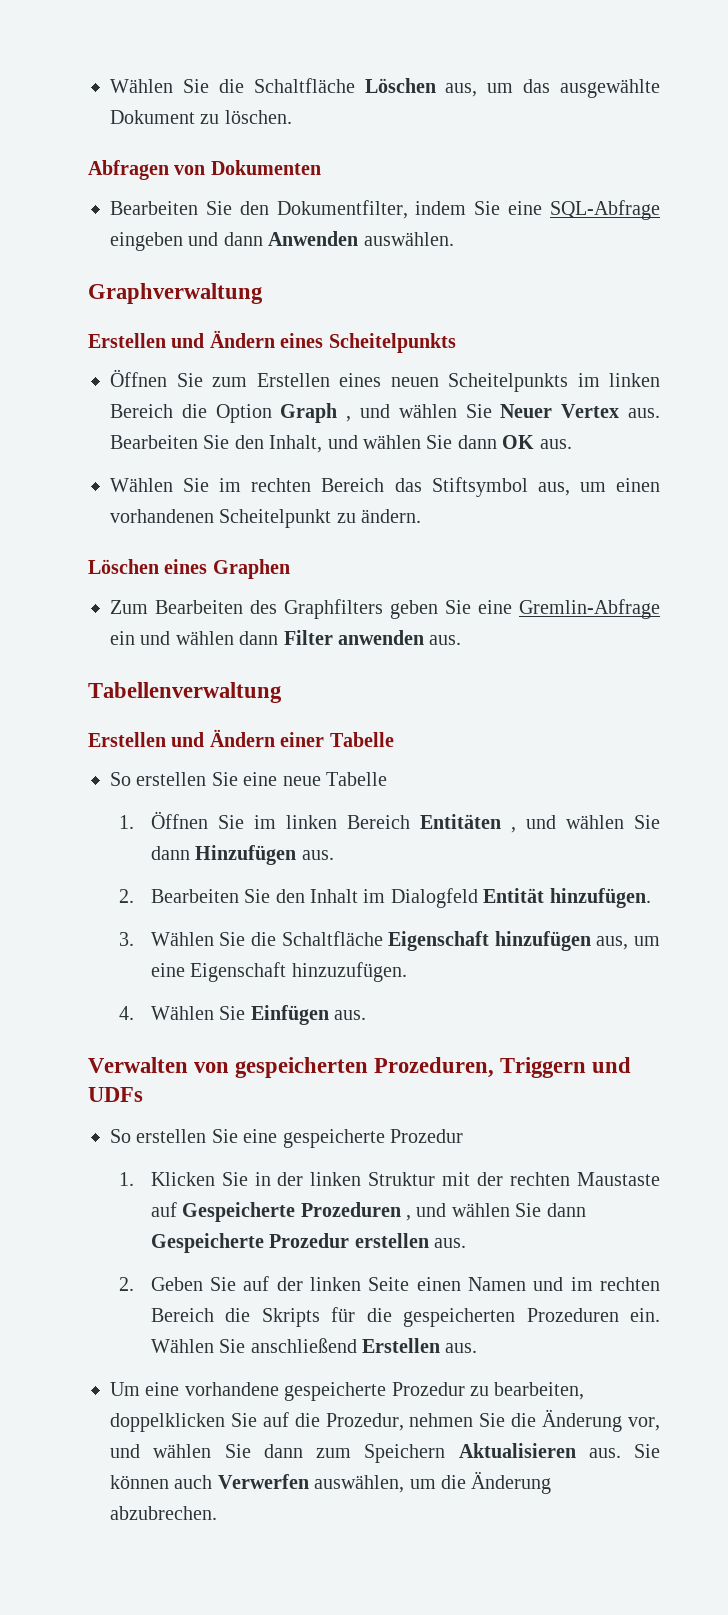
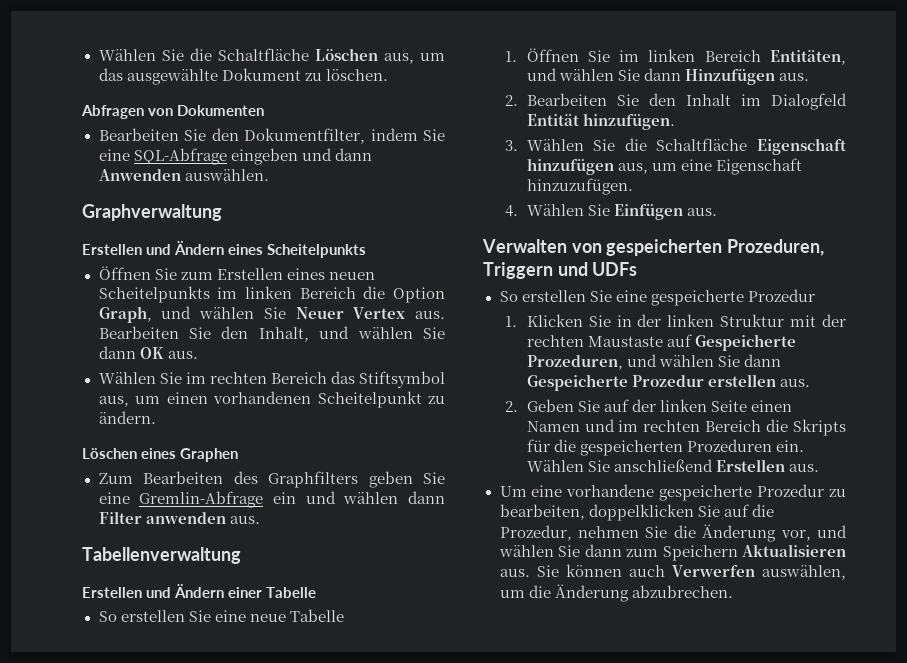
- Öffnen Sie zum Erstellen eines neuen Scheitelpunkts im linken Bereich die Option Graph , und wählen Sie Neuer Vertex aus.
+ Öffnen Sie zum Erstellen eines neuen Scheitelpunkts im linken Bereich die Option Graph, und wählen Sie Neuer Vertex aus.
- 1. Öffnen Sie im linken Bereich Entitäten , und wählen Sie dann Hinzufügen aus.
+ 1. Öffnen Sie im linken Bereich Entitäten, und wählen Sie dann Hinzufügen aus.
- 1. Klicken Sie in der linken Struktur mit der rechten Maustaste auf Gespeicherte Prozeduren , und wählen Sie dann Gespeicherte Prozedur erstellen aus.
+ 1. Klicken Sie in der linken Struktur mit der rechten Maustaste auf Gespeicherte Prozeduren, und wählen Sie dann Gespeicherte Prozedur erstellen aus.

